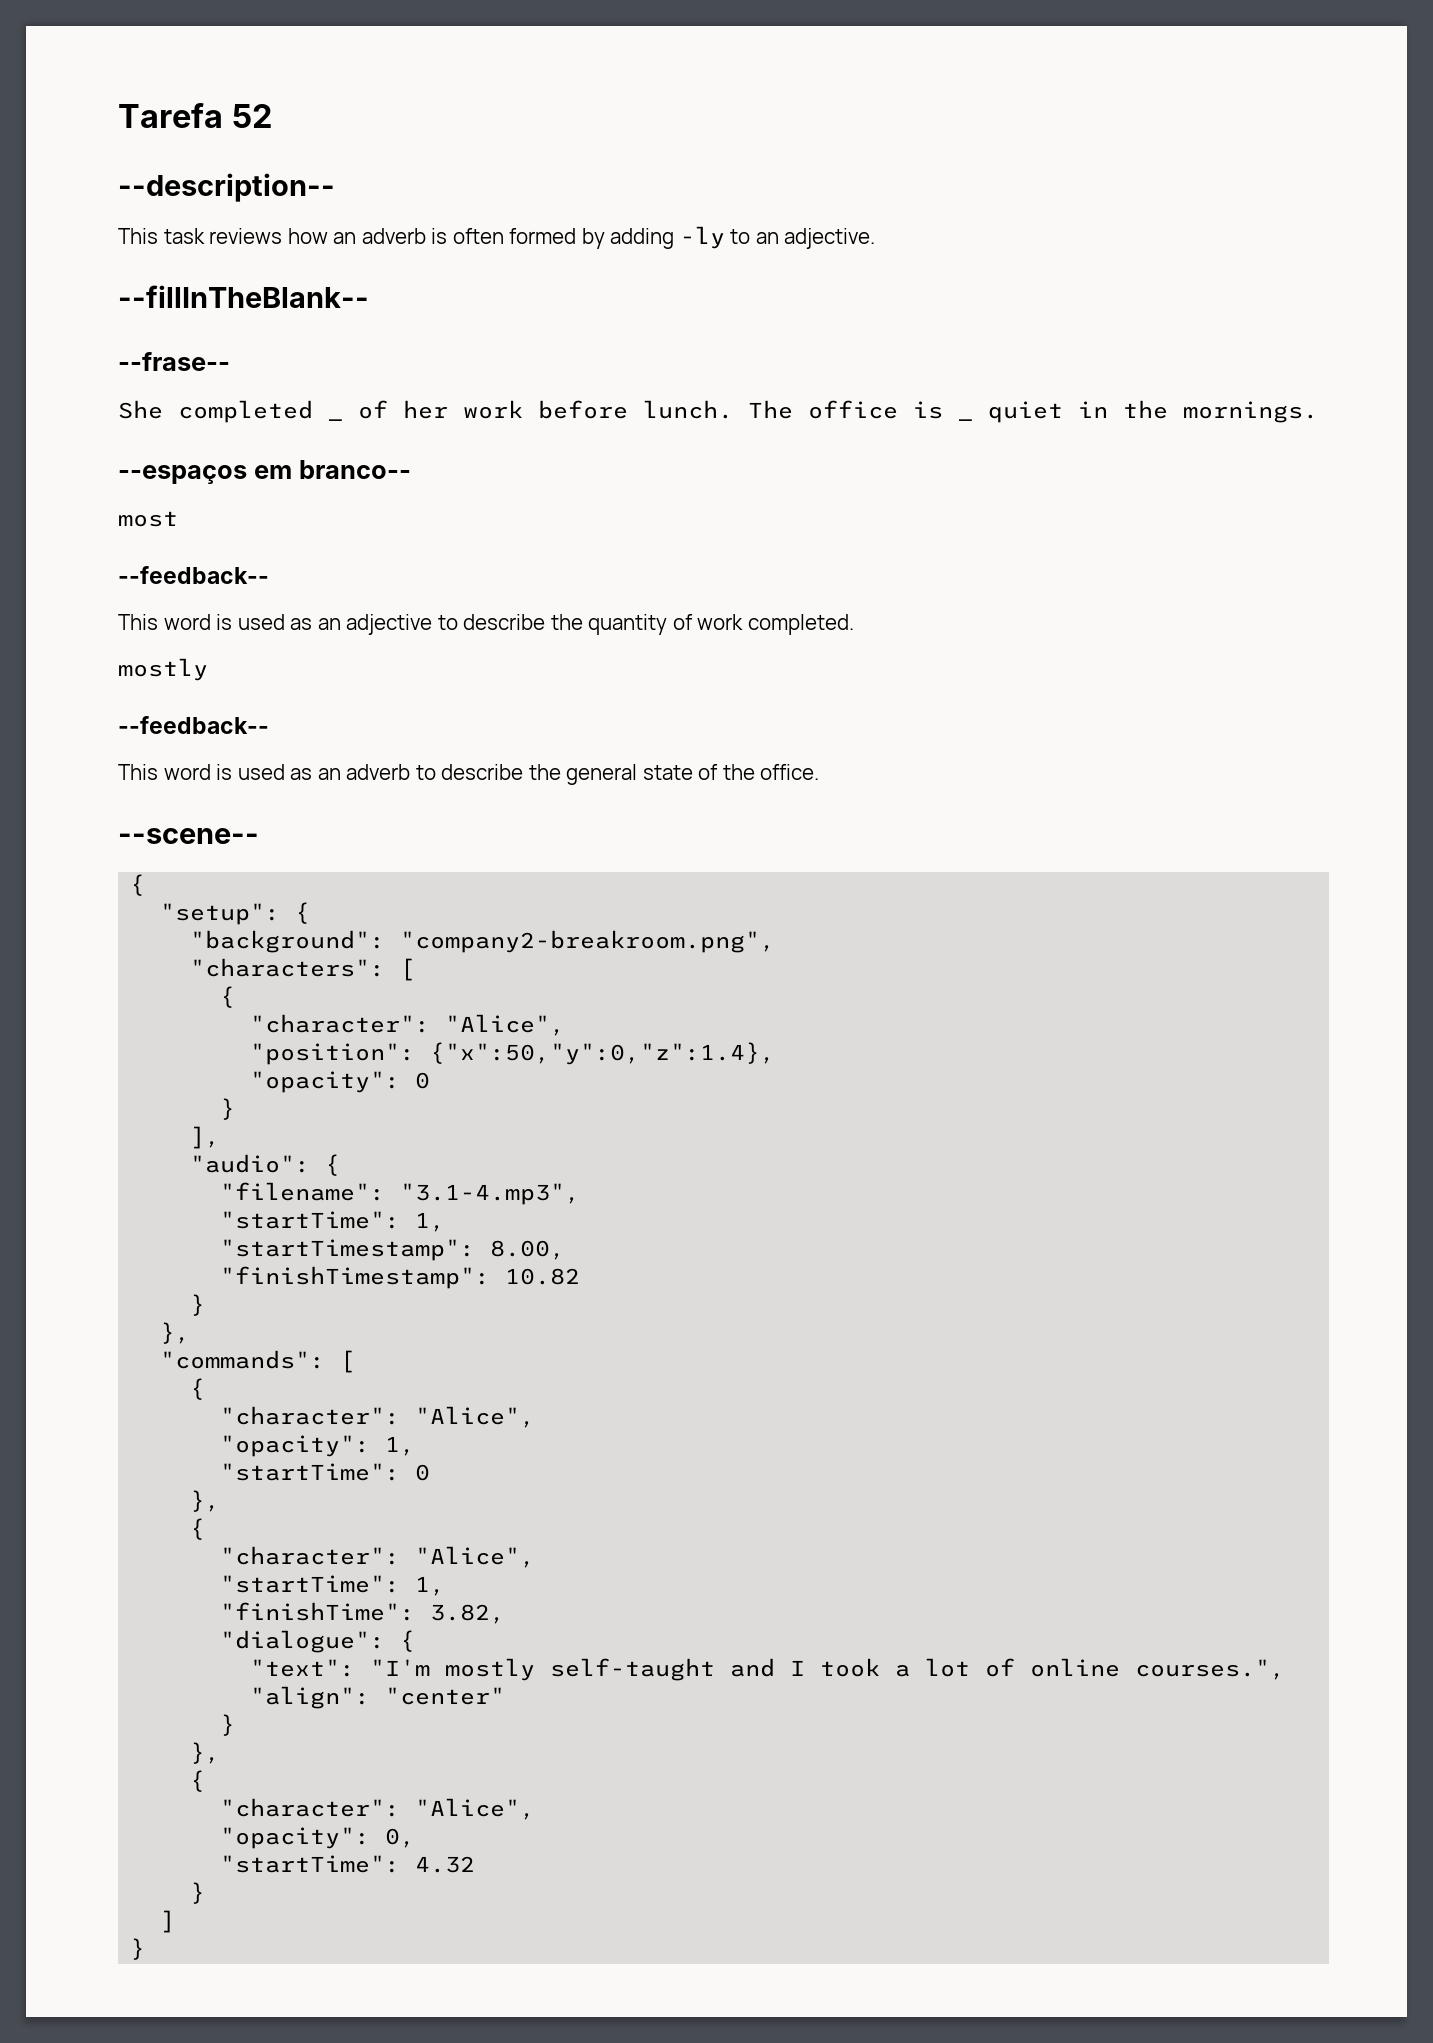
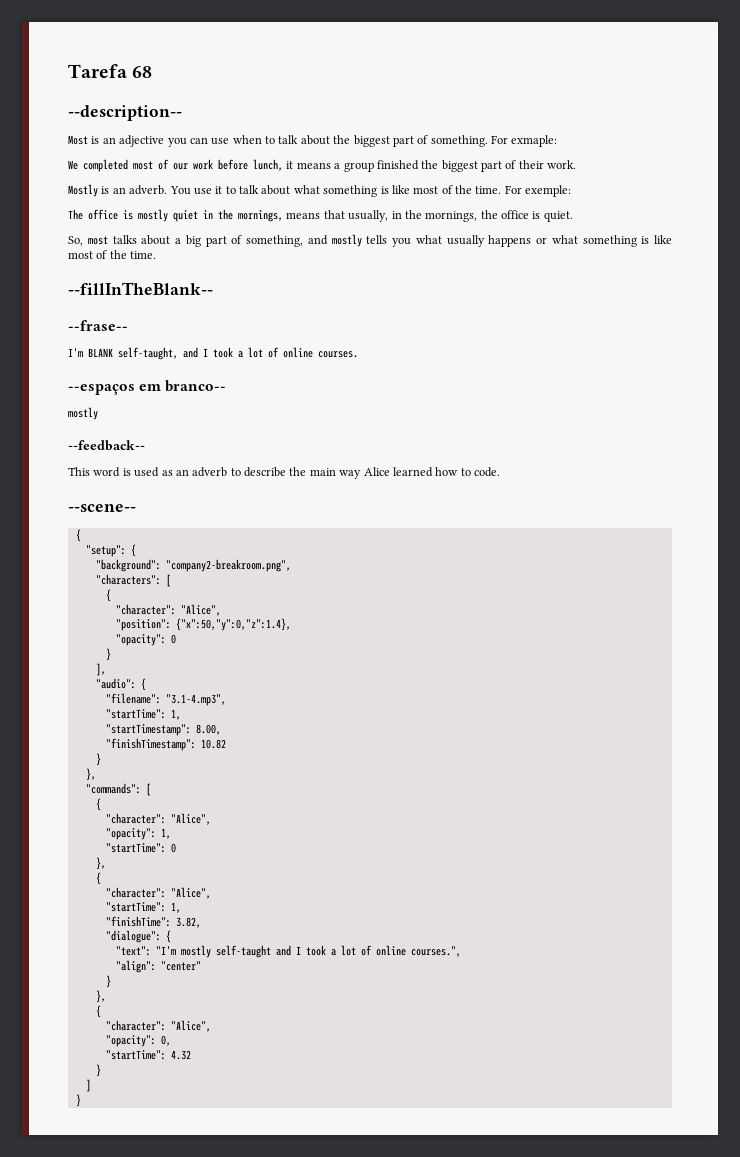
- Tarefa 52
+ Tarefa 68
- This task reviews how an adverb is often formed by adding -ly to an adjective.
+ Most is an adjective you can use when to talk about the biggest part of something. For exmaple:
+ We completed most of our work before lunch, it means a group finished the biggest part of their work.
+ Mostly is an adverb. You use it to talk about what something is like most of the time. For exemple:
+ The office is mostly quiet in the mornings, means that usually, in the mornings, the office is quiet.
+ So, most talks about a big part of something, and mostly tells you what usually happens or what something is like most of the time.
  --fillInTheBlank--
  --frase--
- She completed _ of her work before lunch. The office is _ quiet in the mornings.
+ I'm BLANK self-taught, and I took a lot of online courses.
  --espaços em branco--
- most
- --feedback--
- This word is used as an adjective to describe the quantity of work completed.
- This word is used as an adverb to describe the general state of the office.
+ This word is used as an adverb to describe the main way Alice learned how to code.

